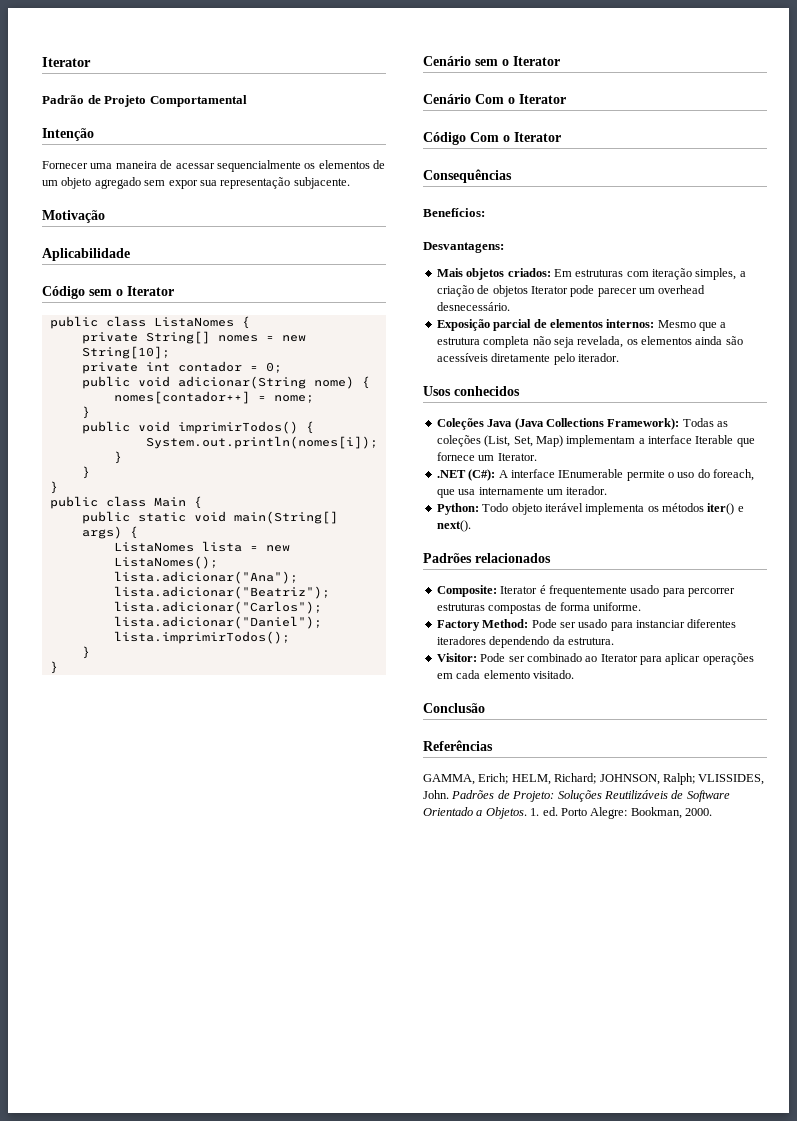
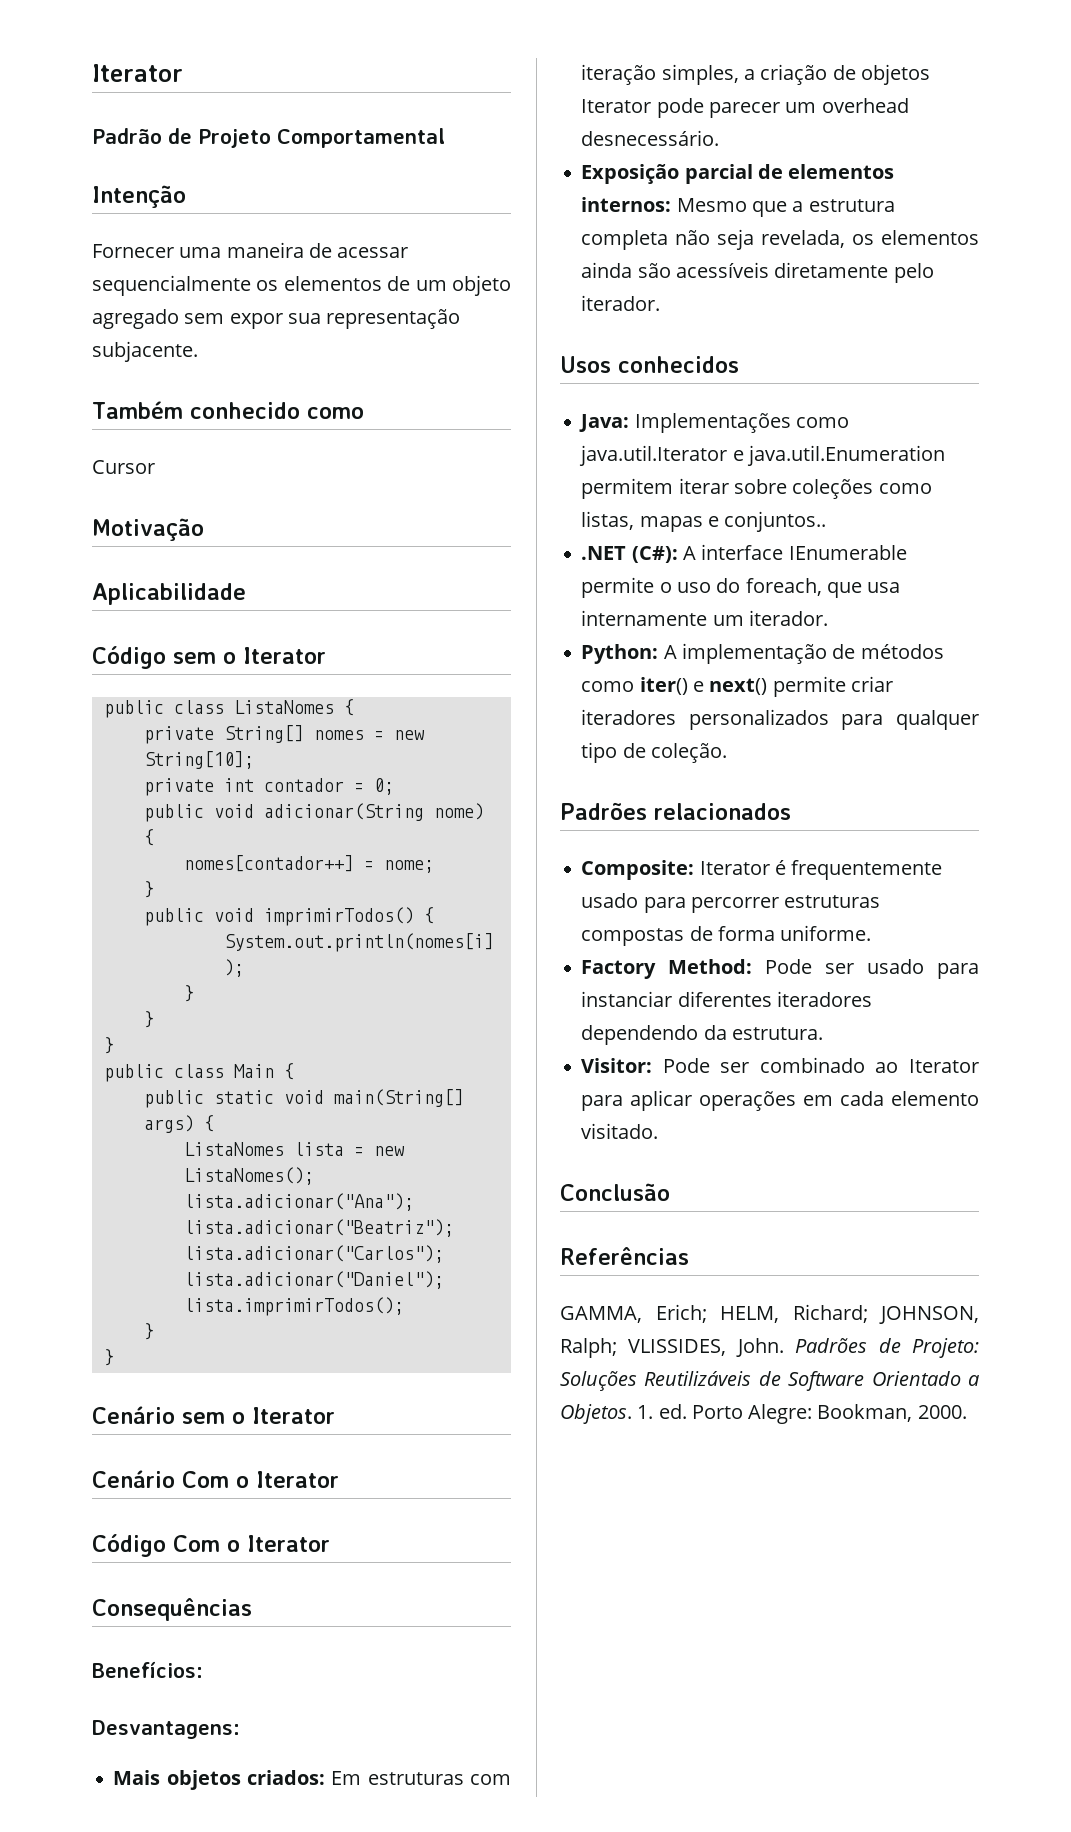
+ Também conhecido como
+ Cursor
- Coleções Java (Java Collections Framework): Todas as coleções (List, Set, Map) implementam a interface Iterable que fornece um Iterator.
+ Java: Implementações como java.util.Iterator e java.util.Enumeration permitem iterar sobre coleções como listas, mapas e conjuntos..
- Python: Todo objeto iterável implementa os métodos iter() e next().
+ Python: A implementação de métodos como iter() e next() permite criar iteradores personalizados para qualquer tipo de coleção.

